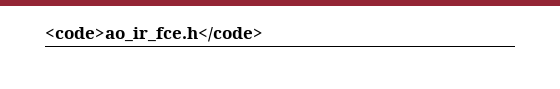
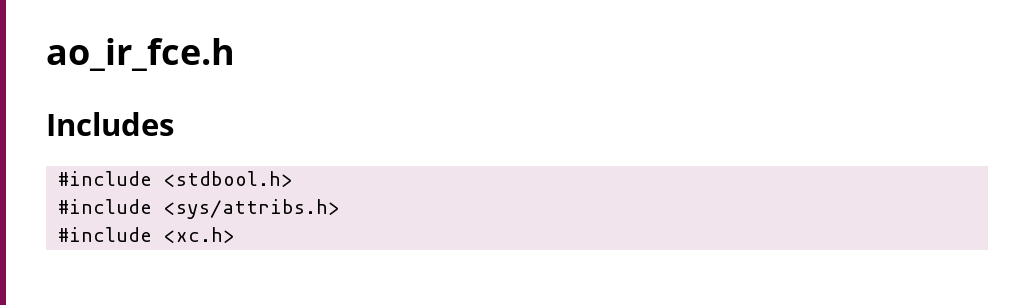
- <code>ao_ir_fce.h</code>
+ ao_ir_fce.h
+ Includes
+ #include <stdbool.h>
+ #include <sys/attribs.h>
+ #include <xc.h>

